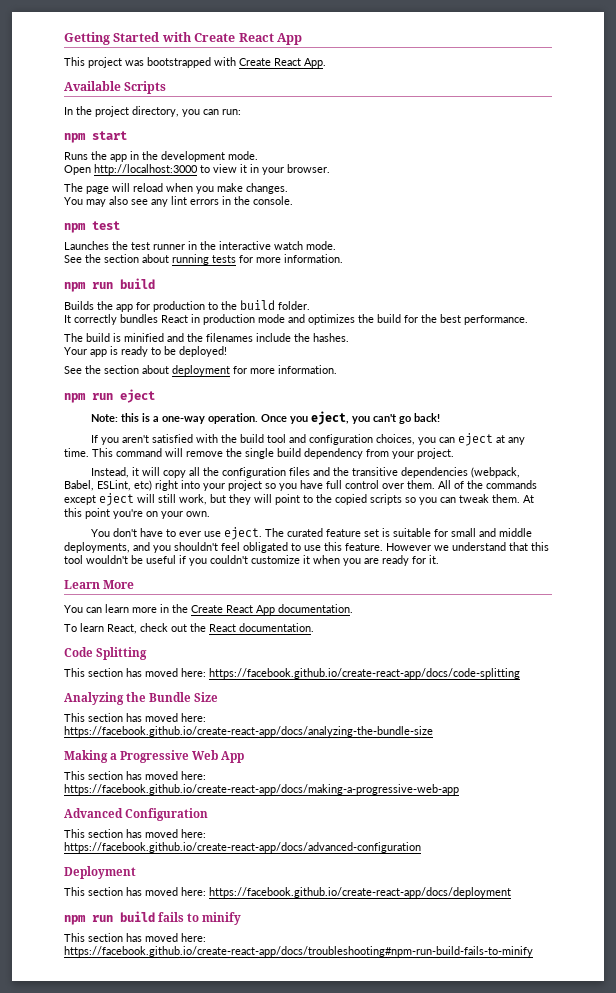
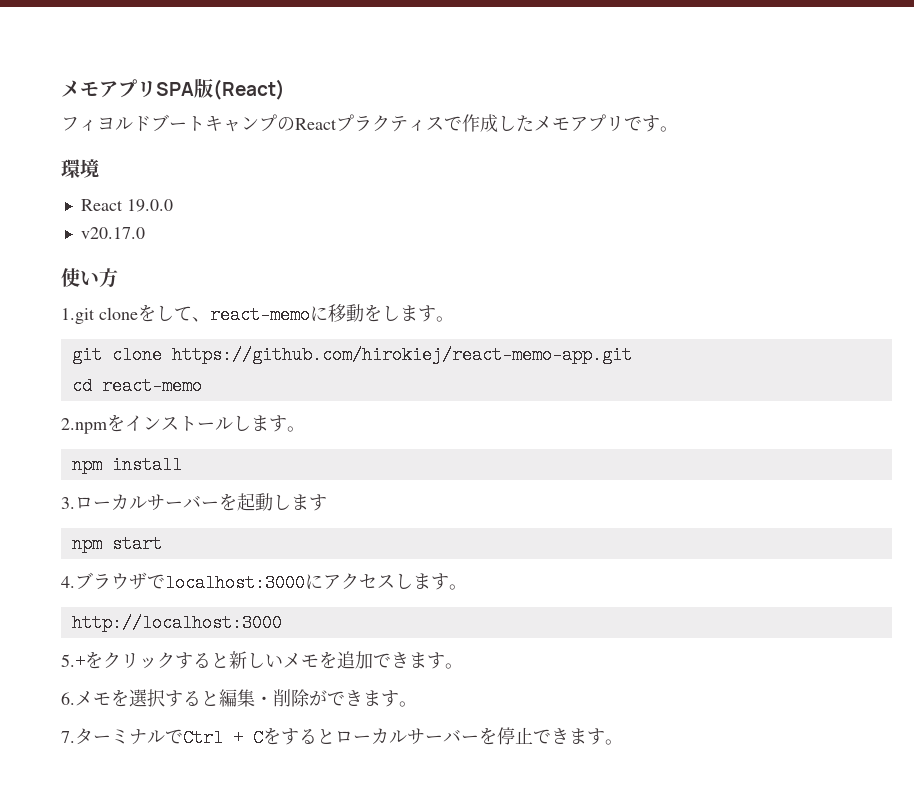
- Getting Started with Create React App
- This project was bootstrapped with Create React App.
- Available Scripts
- In the project directory, you can run:
+ メモアプリSPA版(React)
+ フィヨルドブートキャンプのReactプラクティスで作成したメモアプリです。
+ 環境
+ React 19.0.0
+ v20.17.0
+ 使い方
+ 1.git cloneをして、react-memoに移動をします。
+ git clone https://github.com/hirokiej/react-memo-app.git
+ cd react-memo
+ 2.npmをインストールします。
+ npm install
+ 3.ローカルサーバーを起動します
  npm start
- Runs the app in the development mode.
- Open http://localhost:3000 to view it in your browser.
- The page will reload when you make changes.
- You may also see any lint errors in the console.
- npm test
- Launches the test runner in the interactive watch mode.
- See the section about running tests for more information.
- npm run build
- Builds the app for production to the build folder.
- It correctly bundles React in production mode and optimizes the build for the best performance.
- The build is minified and the filenames include the hashes.
- Your app is ready to be deployed!
- See the section about deployment for more information.
- npm run eject
- Note: this is a one-way operation. Once you eject, you can't go back!
- If you aren't satisfied with the build tool and configuration choices, you can eject at any time. This command will remove the single build dependency from your project.
- Instead, it will copy all the configuration files and the transitive dependencies (webpack, Babel, ESLint, etc) right into your project so you have full control over them. All of the commands except eject will still work, but they will point to the copied scripts so you can tweak them. At this point you're on your own.
- You don't have to ever use eject. The curated feature set is suitable for small and middle deployments, and you shouldn't feel obligated to use this feature. However we understand that this tool wouldn't be useful if you couldn't customize it when you are ready for it.
- Learn More
- You can learn more in the Create React App documentation.
- To learn React, check out the React documentation.
- Code Splitting
- This section has moved here: https://facebook.github.io/create-react-app/docs/code-splitting
- Analyzing the Bundle Size
- This section has moved here: https://facebook.github.io/create-react-app/docs/analyzing-the-bundle-size
- Making a Progressive Web App
- This section has moved here: https://facebook.github.io/create-react-app/docs/making-a-progressive-web-app
- Advanced Configuration
- This section has moved here: https://facebook.github.io/create-react-app/docs/advanced-configuration
- Deployment
- This section has moved here: https://facebook.github.io/create-react-app/docs/deployment
- npm run build fails to minify
- This section has moved here: https://facebook.github.io/create-react-app/docs/troubleshooting#npm-run-build-fails-to-minify
+ 4.ブラウザでlocalhost:3000にアクセスします。
+ http://localhost:3000
+ 5.+をクリックすると新しいメモを追加できます。
+ 6.メモを選択すると編集・削除ができます。
+ 7.ターミナルでCtrl + Cをするとローカルサーバーを停止できます。

